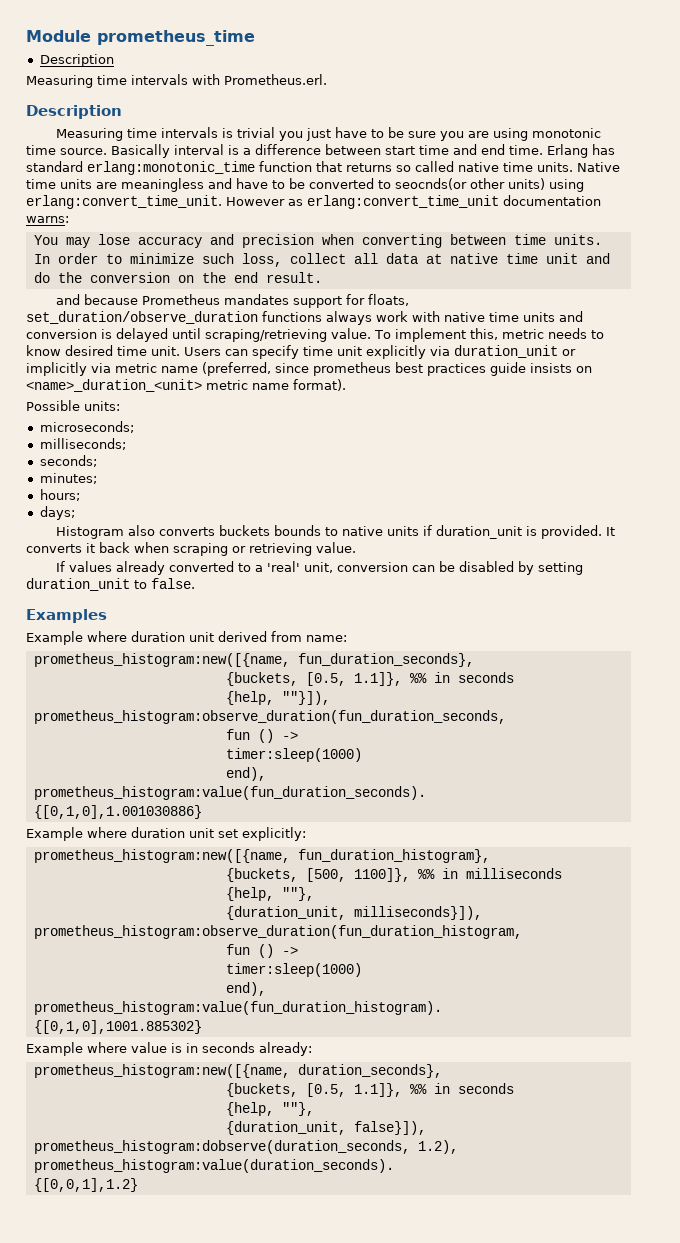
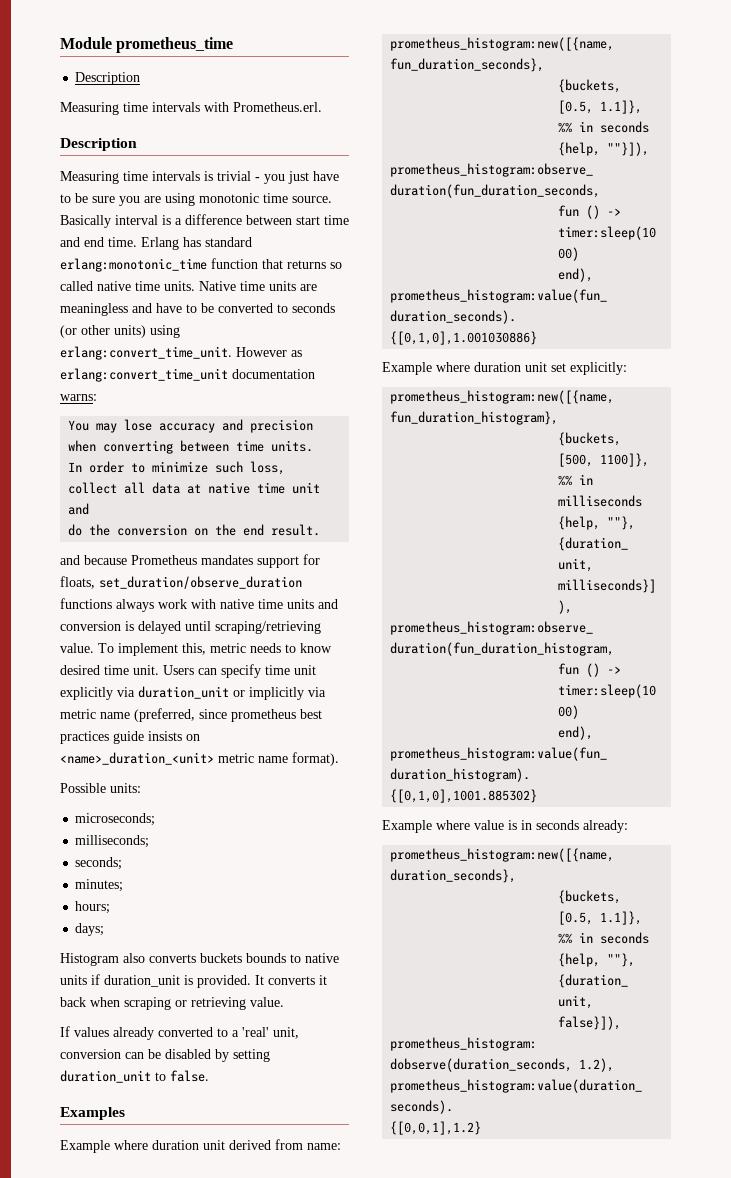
- Measuring time intervals is trivial you just have to be sure you are using monotonic time source.
+ Measuring time intervals is trivial - you just have to be sure you are using monotonic time source.
- Native time units are meaningless and have to be converted to seocnds(or other units) using erlang:convert_time_unit.
+ Native time units are meaningless and have to be converted to seconds (or other units) using erlang:convert_time_unit.

